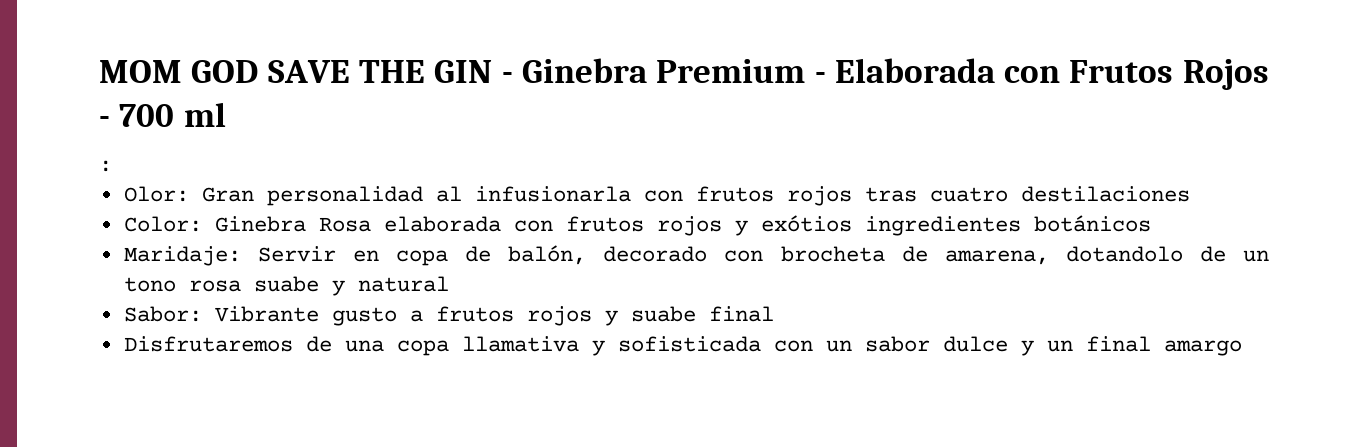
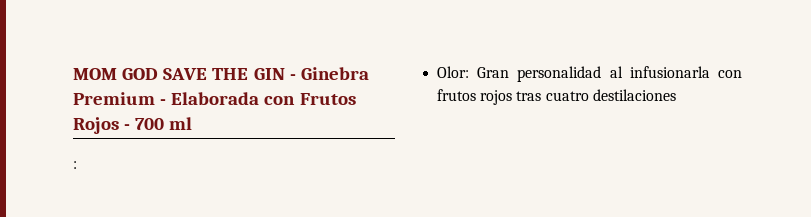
- Color: Ginebra Rosa elaborada con frutos rojos y exótios ingredientes botánicos
- Maridaje: Servir en copa de balón, decorado con brocheta de amarena, dotandolo de un tono rosa suabe y natural
- Sabor: Vibrante gusto a frutos rojos y suabe final
- Disfrutaremos de una copa llamativa y sofisticada con un sabor dulce y un final amargo

